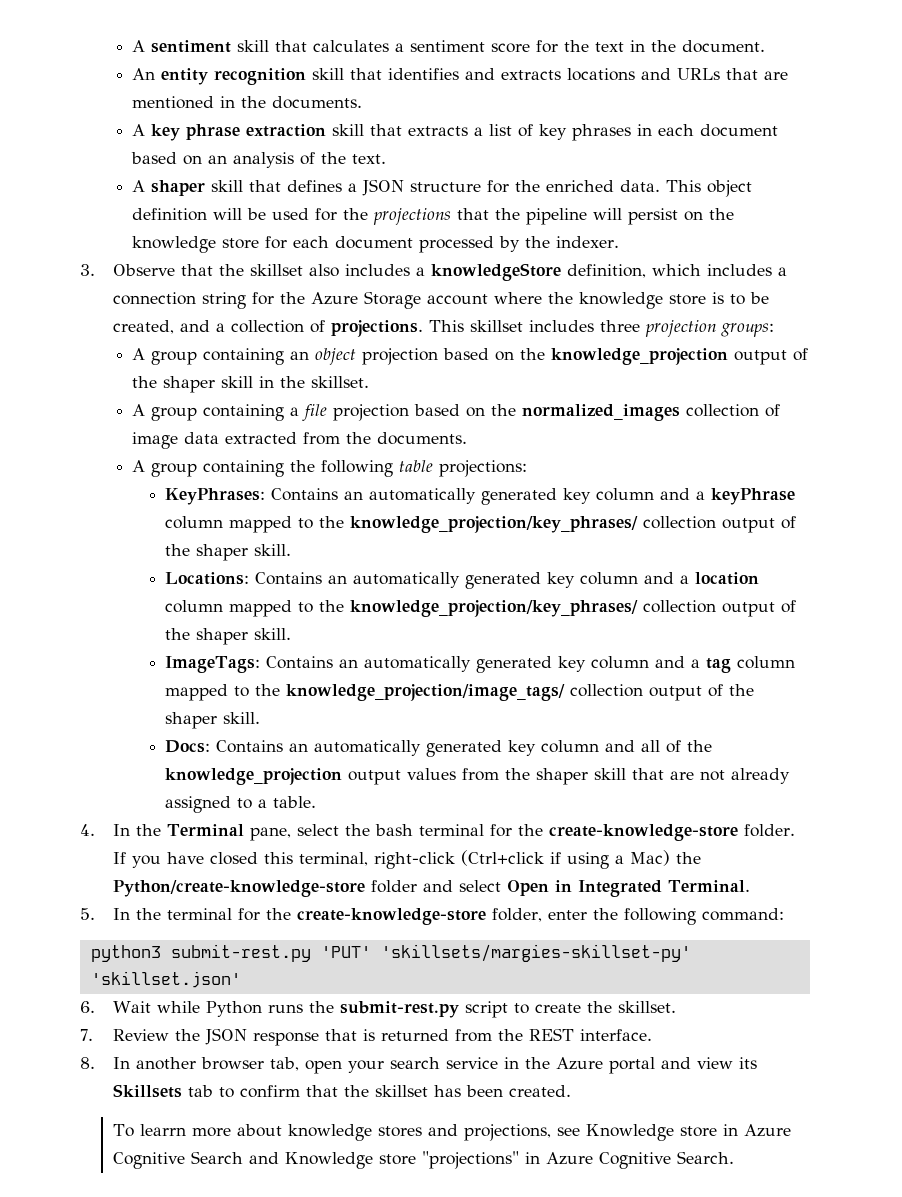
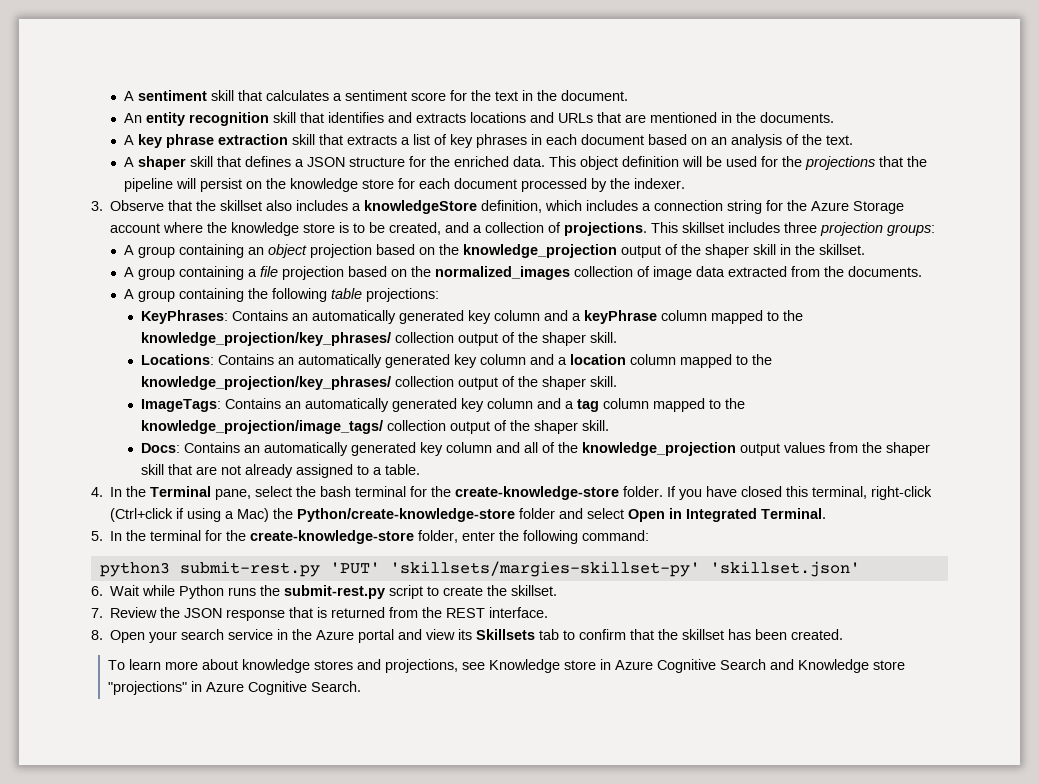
- 8. In another browser tab, open your search service in the Azure portal and view its Skillsets tab to confirm that the skillset has been created.
+ 8. Open your search service in the Azure portal and view its Skillsets tab to confirm that the skillset has been created.
- To learrn more about knowledge stores and projections, see Knowledge store in Azure Cognitive Search and Knowledge store "projections" in Azure Cognitive Search.
+ To learn more about knowledge stores and projections, see Knowledge store in Azure Cognitive Search and Knowledge store "projections" in Azure Cognitive Search.

